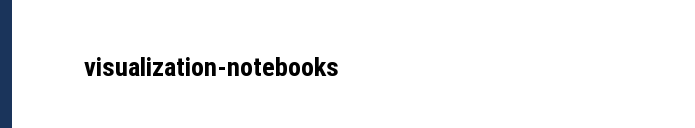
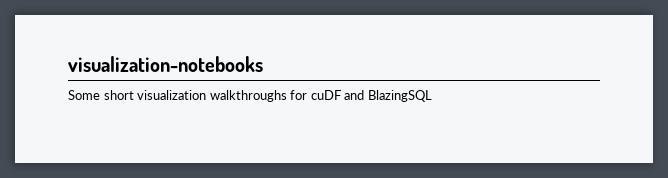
+ Some short visualization walkthroughs for cuDF and BlazingSQL

